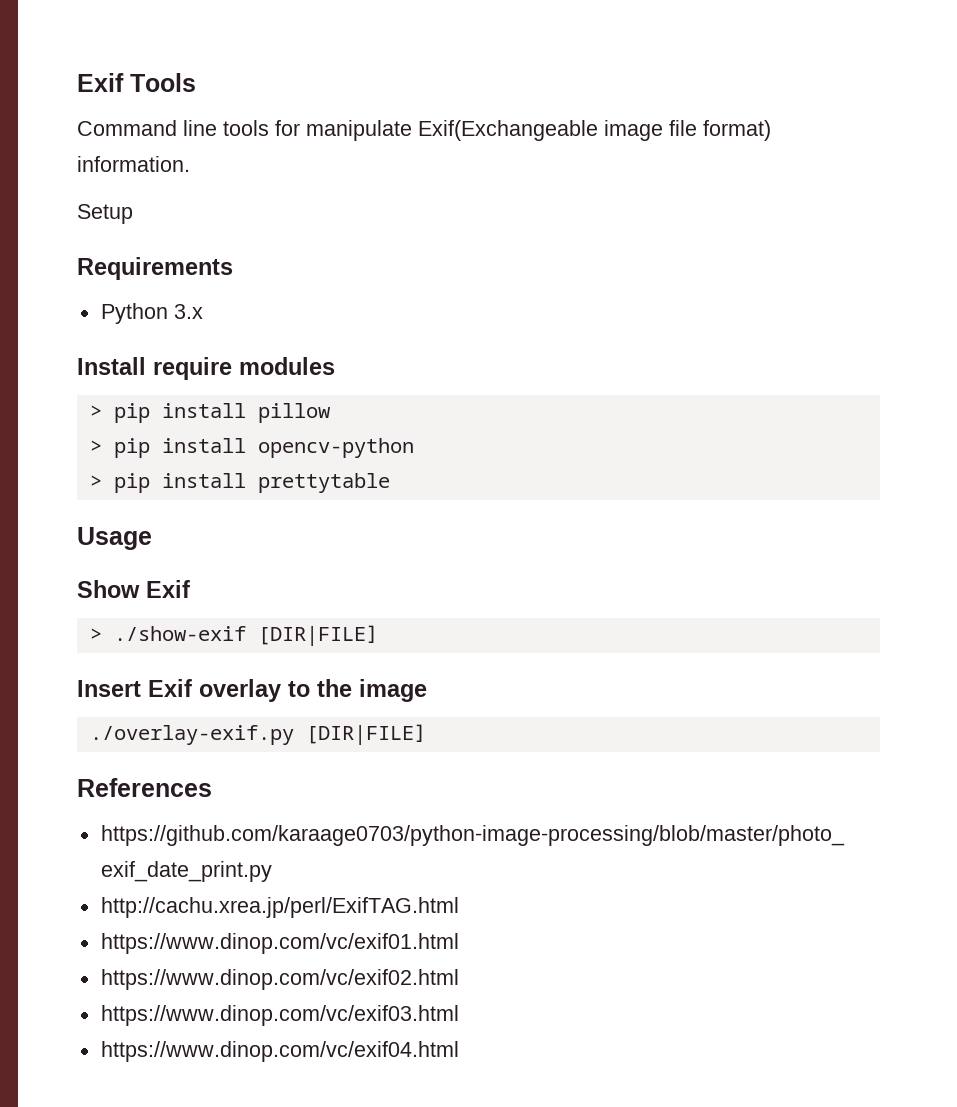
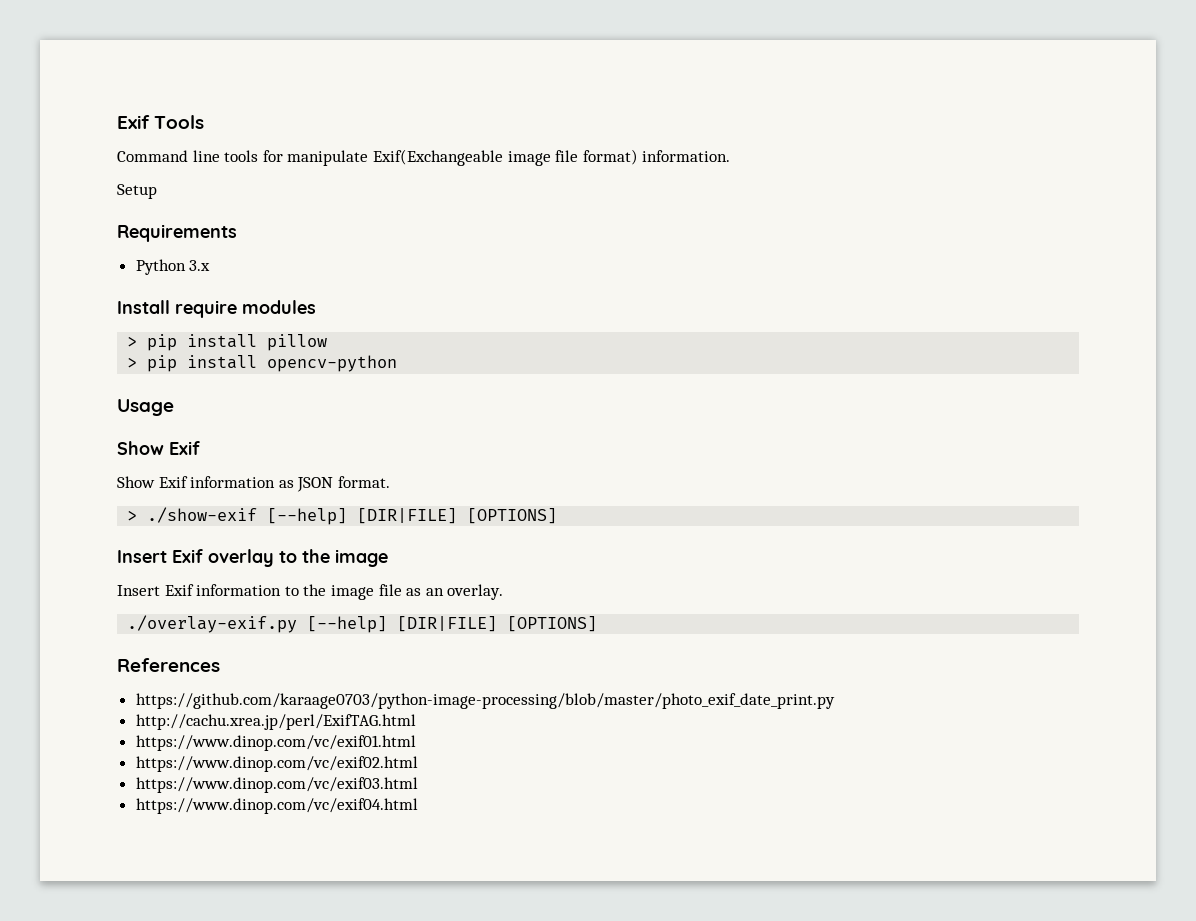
- > pip install prettytable
+ Show Exif information as JSON format.
- > ./show-exif [DIR|FILE]
+ > ./show-exif [--help] [DIR|FILE] [OPTIONS]
+ Insert Exif information to the image file as an overlay.
- ./overlay-exif.py [DIR|FILE]
+ ./overlay-exif.py [--help] [DIR|FILE] [OPTIONS]

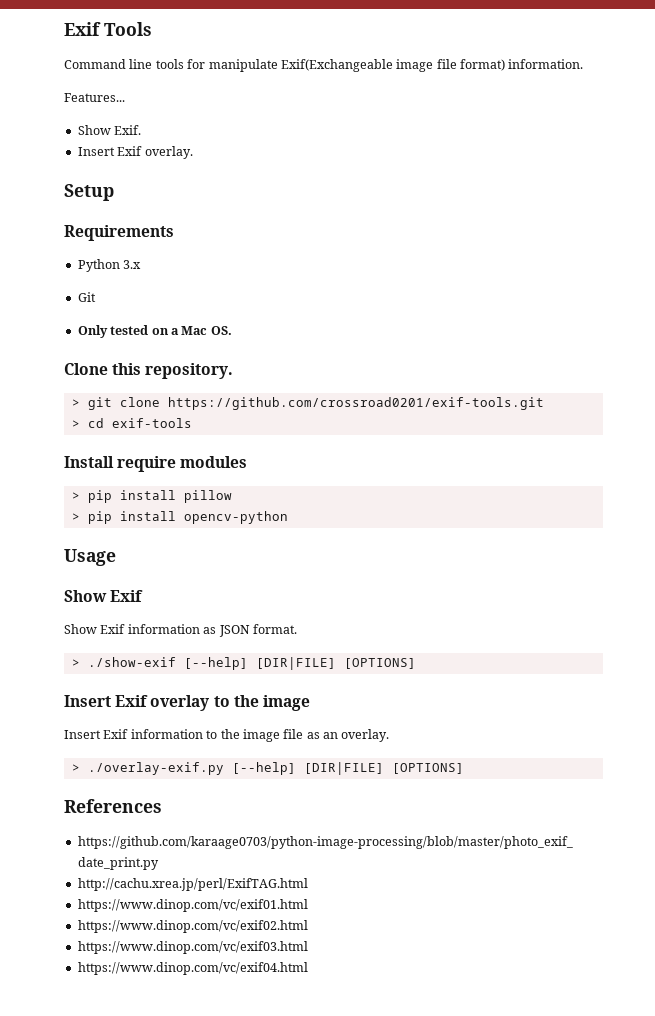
+ Features...
+ Show Exif.
+ Insert Exif overlay.
  Setup
  Requirements
  Python 3.x
+ Git
+ Only tested on a Mac OS.
+ Clone this repository.
+ > git clone https://github.com/crossroad0201/exif-tools.git
+ > cd exif-tools
- ./overlay-exif.py [--help] [DIR|FILE] [OPTIONS]
+ > ./overlay-exif.py [--help] [DIR|FILE] [OPTIONS]

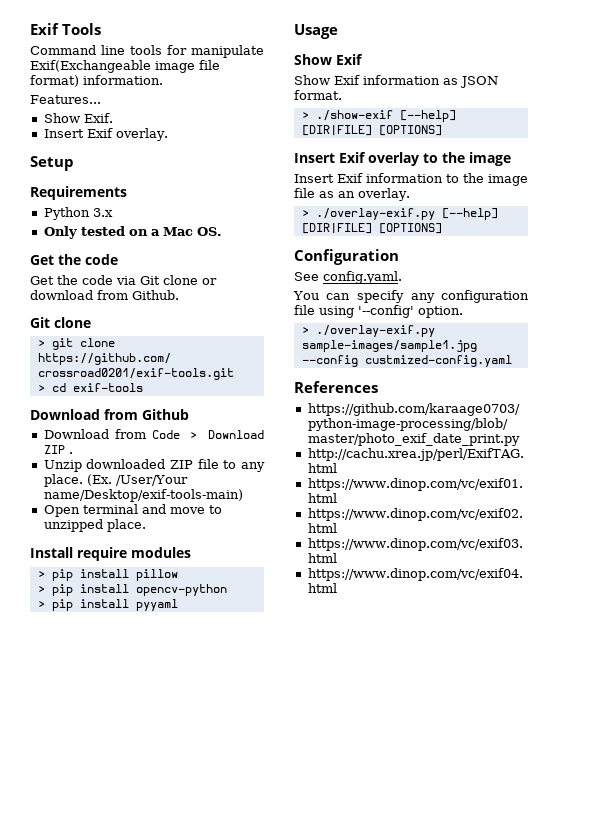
- Git
  Only tested on a Mac OS.
- Clone this repository.
+ Get the code
+ Get the code via Git clone or download from Github.
+ Git clone
+ Download from Github
+ Download from Code > Download ZIP .
+ Unzip downloaded ZIP file to any place. (Ex. /User/Your name/Desktop/exif-tools-main)
+ Open terminal and move to unzipped place.
+ > pip install pyyaml
+ Configuration
+ See config.yaml.
+ You can specify any configuration file using '--config' option.
+ > ./overlay-exif.py sample-images/sample1.jpg --config custmized-config.yaml

